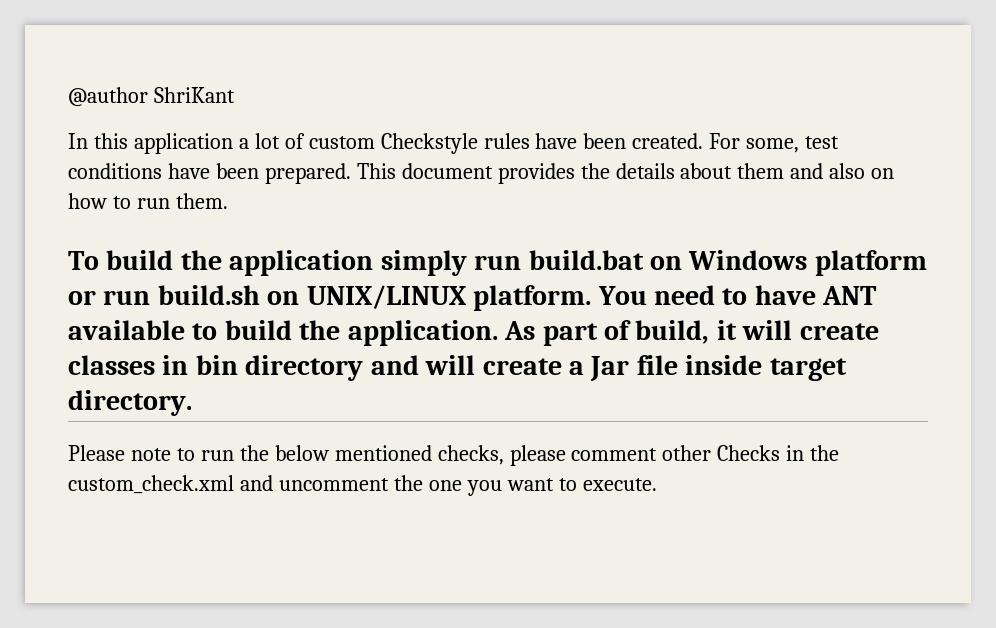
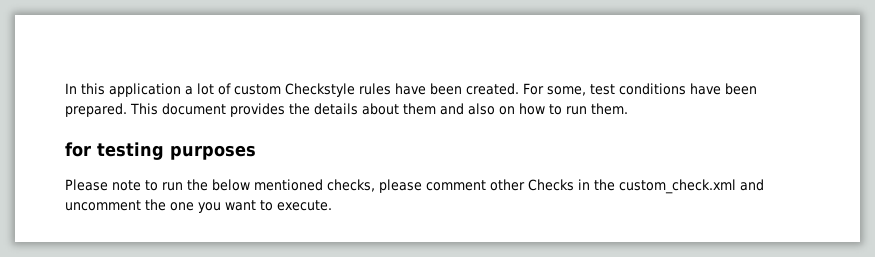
- @author ShriKant
- To build the application simply run build.bat on Windows platform or run build.sh on UNIX/LINUX platform. You need to have ANT available to build the application. As part of build, it will create classes in bin directory and will create a Jar file inside target directory.
+ for testing purposes

